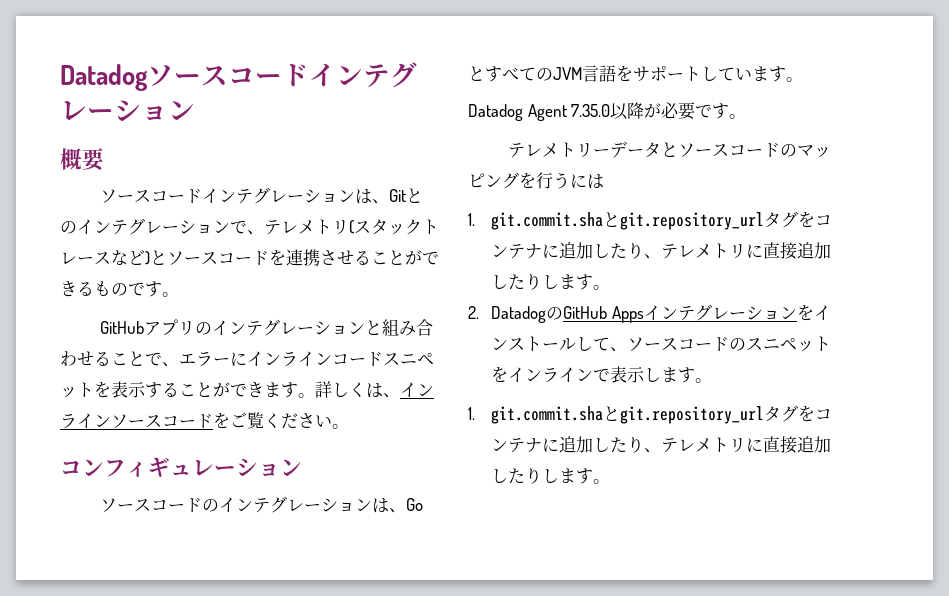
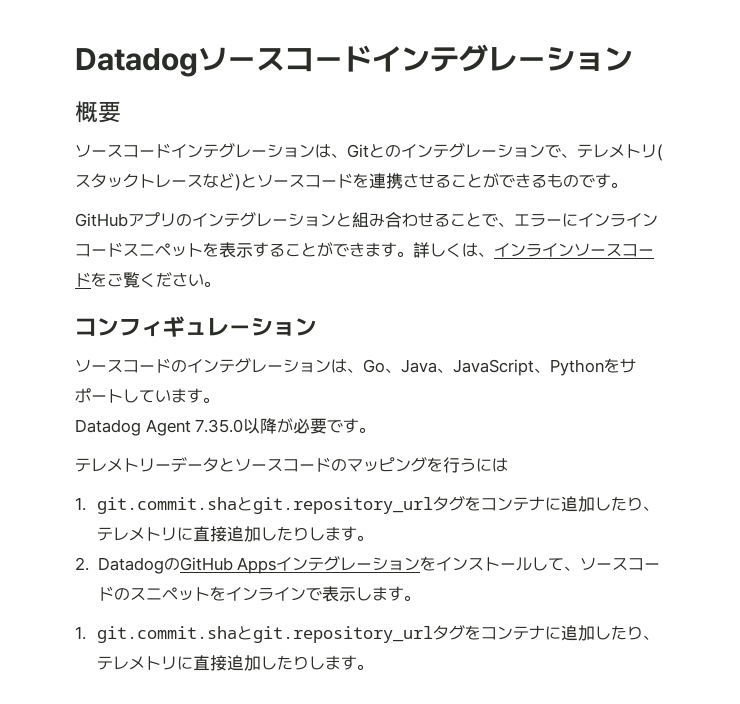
- ソースコードのインテグレーションは、GoとすべてのJVM言語をサポートしています。
+ ソースコードのインテグレーションは、Go、Java、JavaScript、Pythonをサポートしています。

